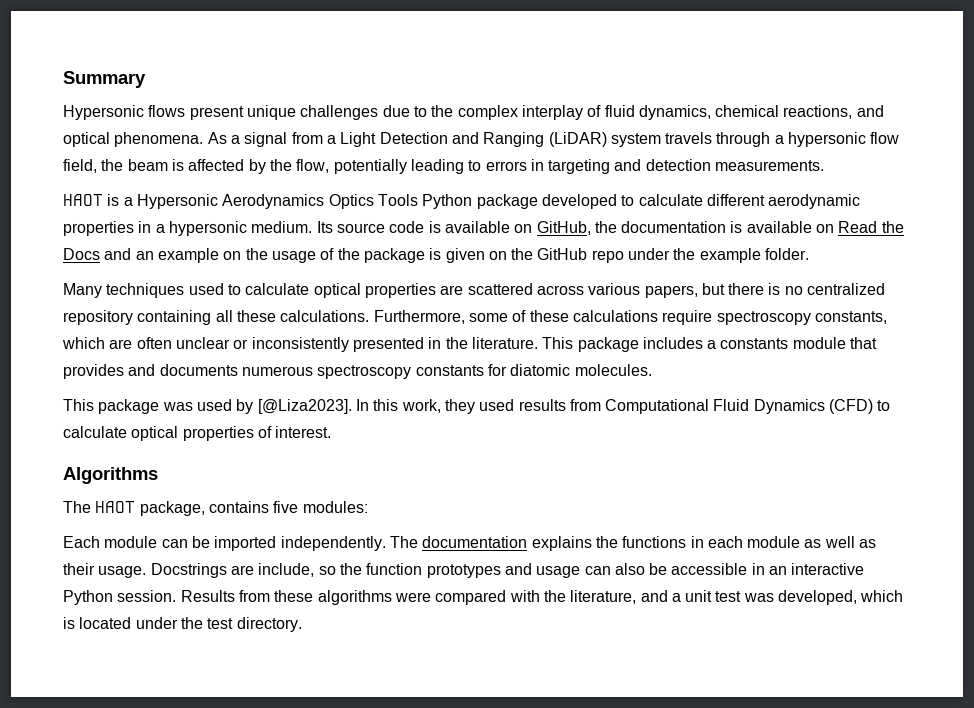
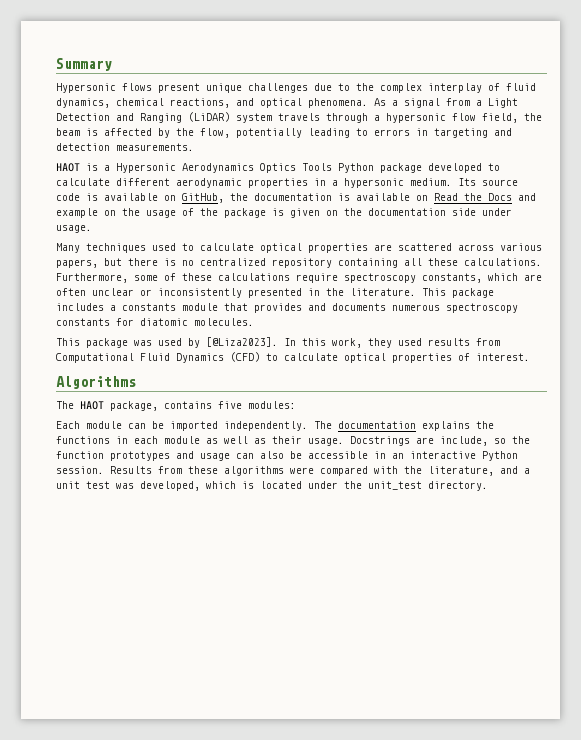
- Its source code is available on GitHub, the documentation is available on Read the Docs and an example on the usage of the package is given on the GitHub repo under the example folder.
+ Its source code is available on GitHub, the documentation is available on Read the Docs and example on the usage of the package is given on the documentation side under usage.
- Results from these algorithms were compared with the literature, and a unit test was developed, which is located under the test directory.
+ Results from these algorithms were compared with the literature, and a unit test was developed, which is located under the unit_test directory.

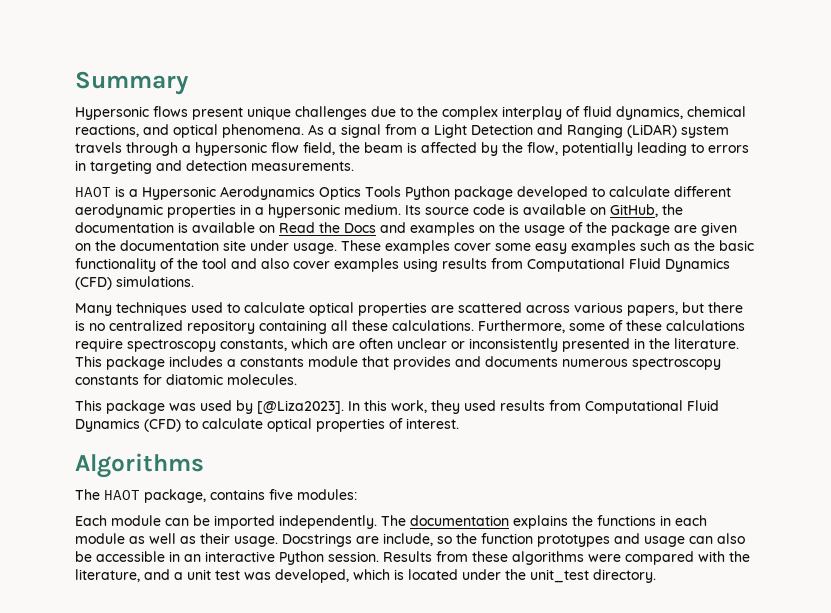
- Its source code is available on GitHub, the documentation is available on Read the Docs and example on the usage of the package is given on the documentation side under usage.
+ Its source code is available on GitHub, the documentation is available on Read the Docs and examples on the usage of the package are given on the documentation site under usage. These examples cover some easy examples such as the basic functionality of the tool and also cover examples using results from Computational Fluid Dynamics (CFD) simulations.

